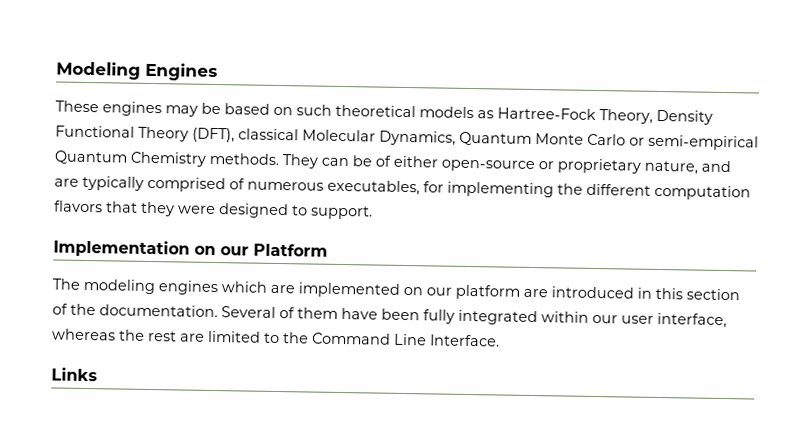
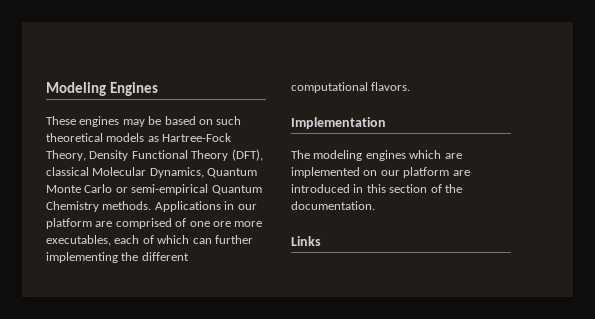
- They can be of either open-source or proprietary nature, and are typically comprised of numerous executables, for implementing the different computation flavors that they were designed to support.
- Implementation on our Platform
+ Applications in our platform are comprised of one ore more executables, each of which can further implementing the different computational flavors.
+ Implementation
- Several of them have been fully integrated within our user interface, whereas the rest are limited to the Command Line Interface.

